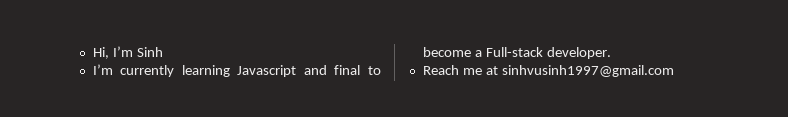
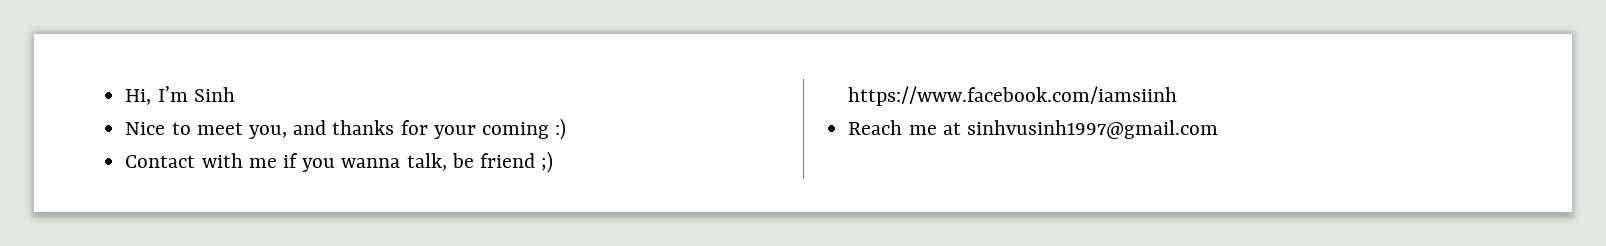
- I’m currently learning Javascript and final to become a Full-stack developer.
+ Nice to meet you, and thanks for your coming :)
+ Contact with me if you wanna talk, be friend ;) https://www.facebook.com/iamsiinh

